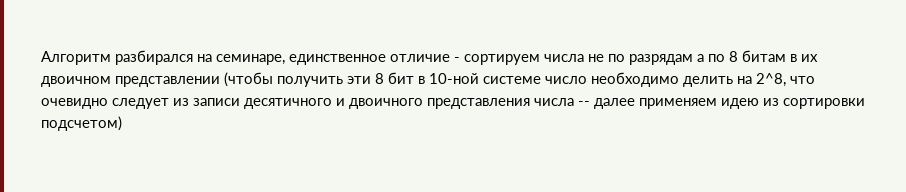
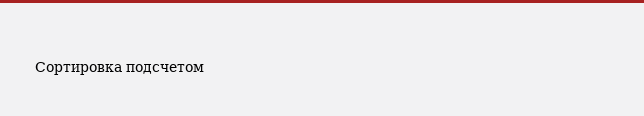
- Алгоритм разбирался на семинаре, единственное отличие - сортируем числа не по разрядам а по 8 битам в их двоичном представлении (чтобы получить эти 8 бит в 10-ной системе число необходимо делить на 2^8, что очевидно следует из записи десятичного и двоичного представления числа -- далее применяем идею из сортировки подсчетом)
+ Сортировка подсчетом

